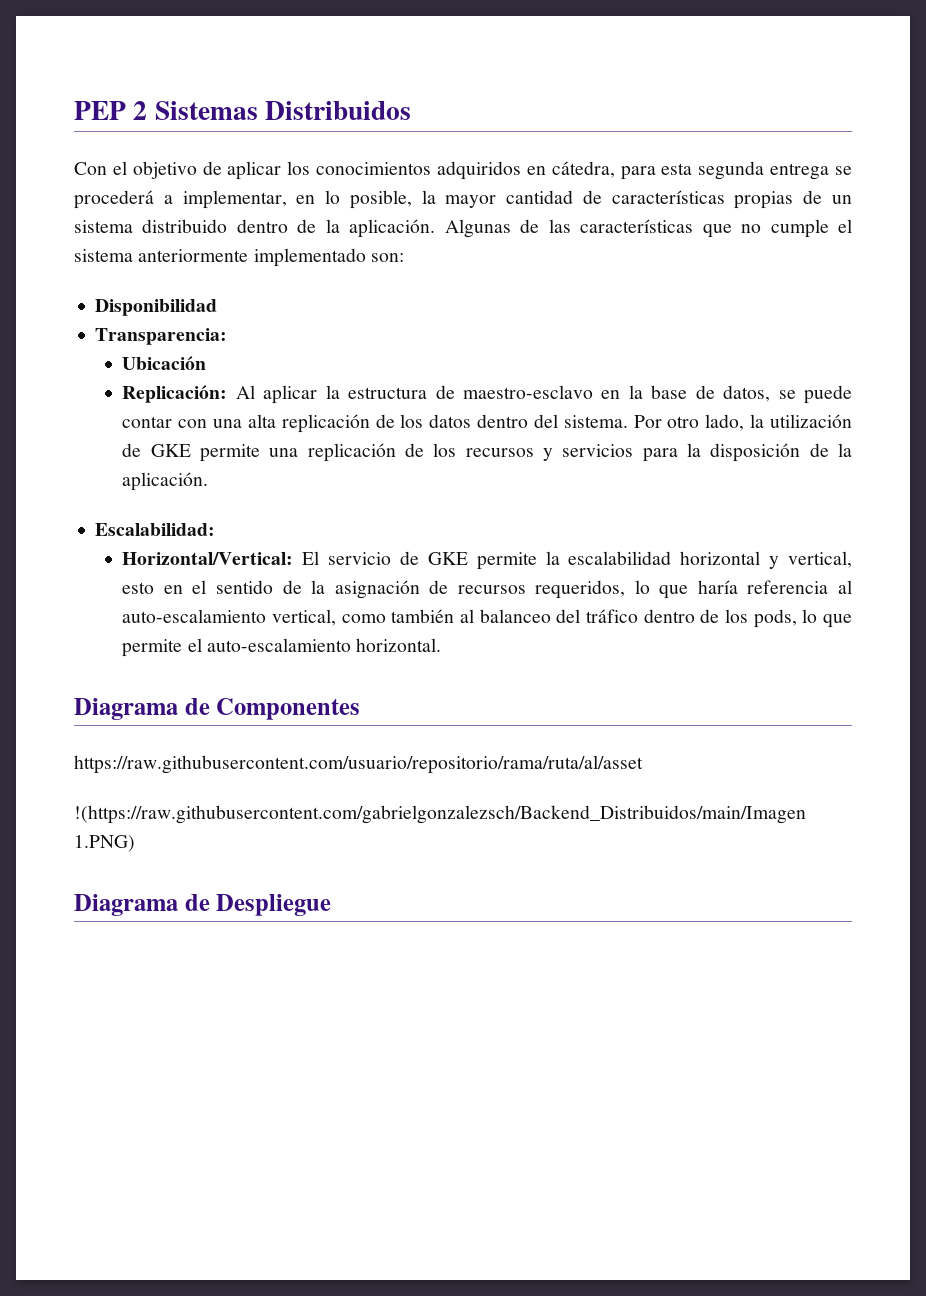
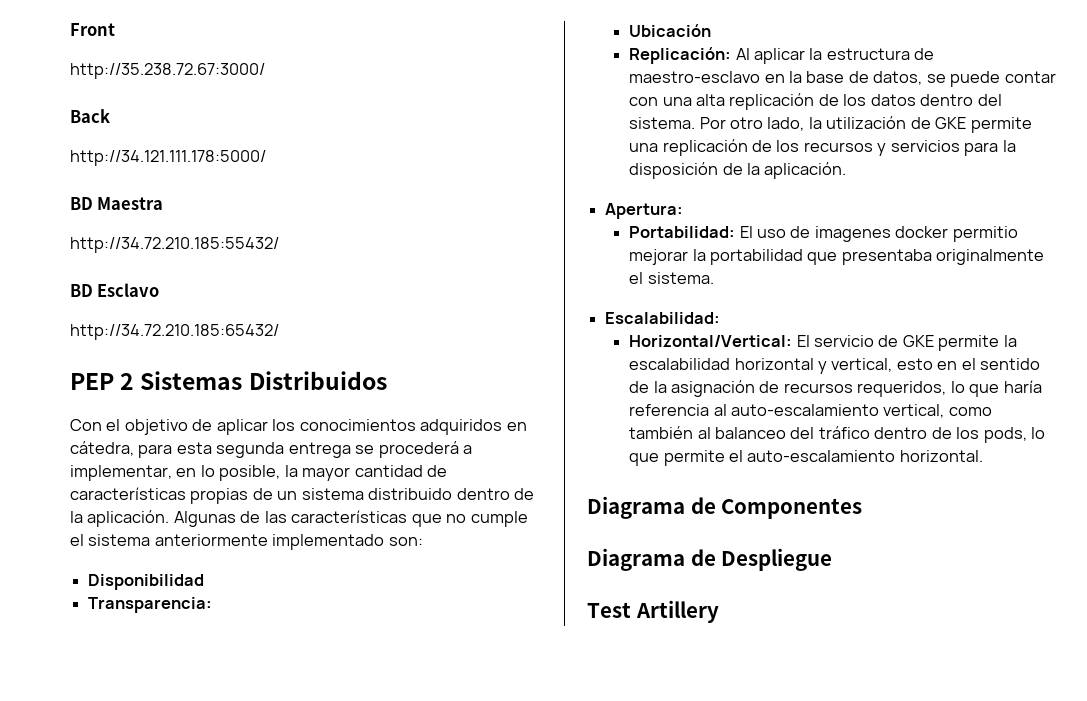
+ Front
+ http://35.238.72.67:3000/
+ Back
+ http://34.121.111.178:5000/
+ BD Maestra
+ http://34.72.210.185:55432/
+ BD Esclavo
+ http://34.72.210.185:65432/
+ Apertura:
+ Portabilidad: El uso de imagenes docker permitio mejorar la portabilidad que presentaba originalmente el sistema.
- https://raw.githubusercontent.com/usuario/repositorio/rama/ruta/al/asset
- !(https://raw.githubusercontent.com/gabrielgonzalezsch/Backend_Distribuidos/main/Imagen 1.PNG)
+ Test Artillery

